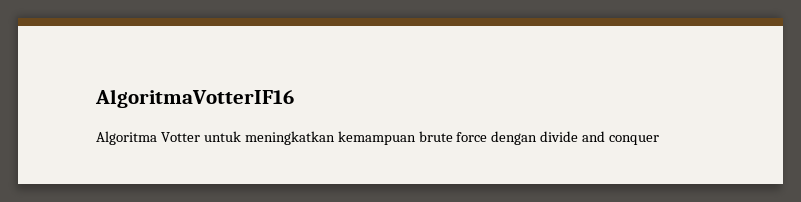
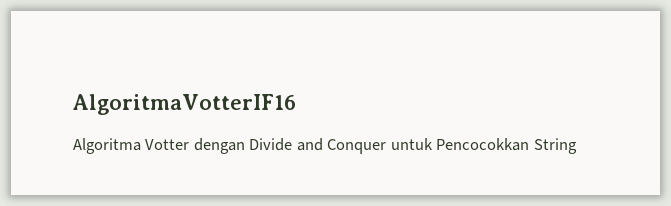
- Algoritma Votter untuk meningkatkan kemampuan brute force dengan divide and conquer
+ Algoritma Votter dengan Divide and Conquer untuk Pencocokkan String

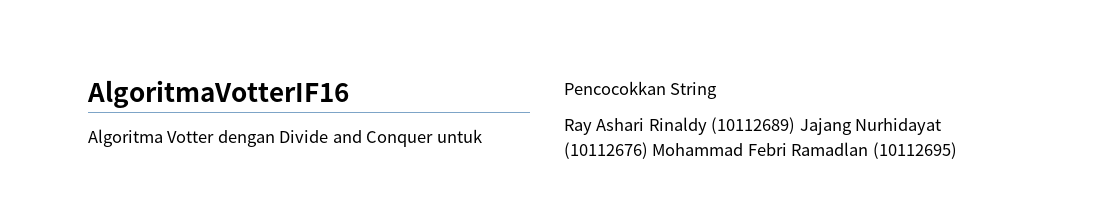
+ Ray Ashari Rinaldy (10112689) Jajang Nurhidayat (10112676) Mohammad Febri Ramadlan (10112695)

